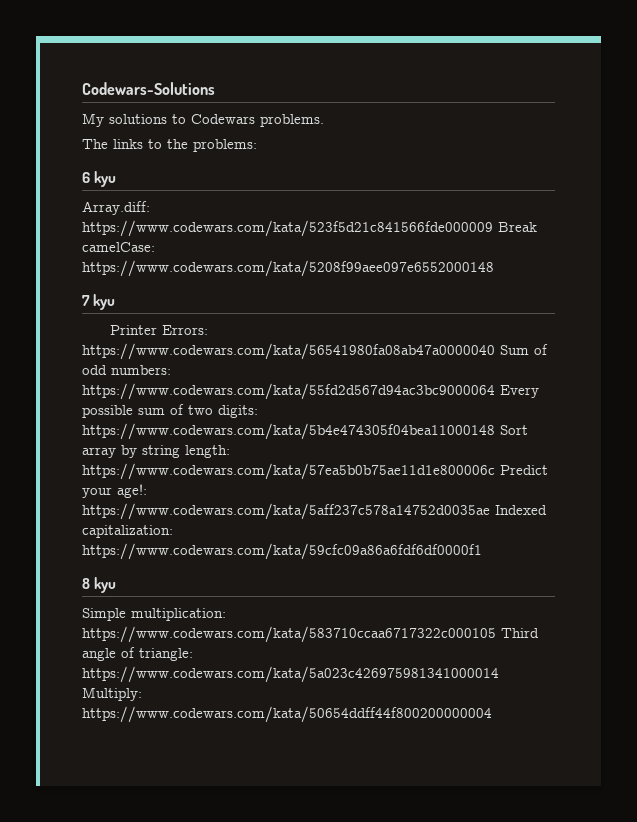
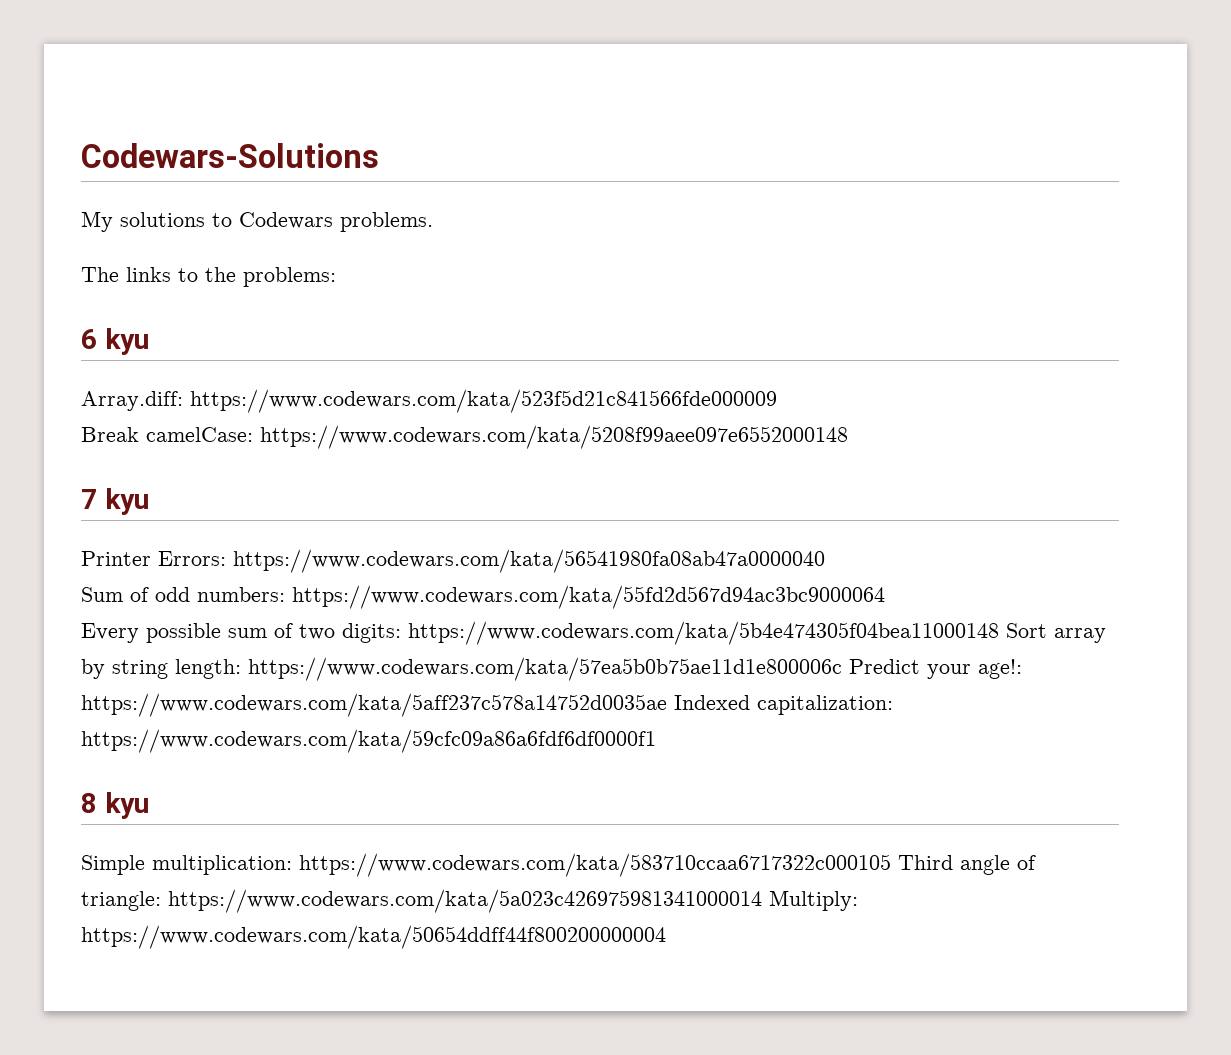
- Array.diff: https://www.codewars.com/kata/523f5d21c841566fde000009 Break camelCase: https://www.codewars.com/kata/5208f99aee097e6552000148
+ Array.diff: https://www.codewars.com/kata/523f5d21c841566fde000009
+ Break camelCase: https://www.codewars.com/kata/5208f99aee097e6552000148
- Printer Errors: https://www.codewars.com/kata/56541980fa08ab47a0000040 Sum of odd numbers: https://www.codewars.com/kata/55fd2d567d94ac3bc9000064 Every possible sum of two digits: https://www.codewars.com/kata/5b4e474305f04bea11000148 Sort array by string length: https://www.codewars.com/kata/57ea5b0b75ae11d1e800006c Predict your age!: https://www.codewars.com/kata/5aff237c578a14752d0035ae Indexed capitalization: https://www.codewars.com/kata/59cfc09a86a6fdf6df0000f1
+ Printer Errors: https://www.codewars.com/kata/56541980fa08ab47a0000040
+ Sum of odd numbers: https://www.codewars.com/kata/55fd2d567d94ac3bc9000064
+ Every possible sum of two digits: https://www.codewars.com/kata/5b4e474305f04bea11000148 Sort array by string length: https://www.codewars.com/kata/57ea5b0b75ae11d1e800006c Predict your age!: https://www.codewars.com/kata/5aff237c578a14752d0035ae Indexed capitalization: https://www.codewars.com/kata/59cfc09a86a6fdf6df0000f1

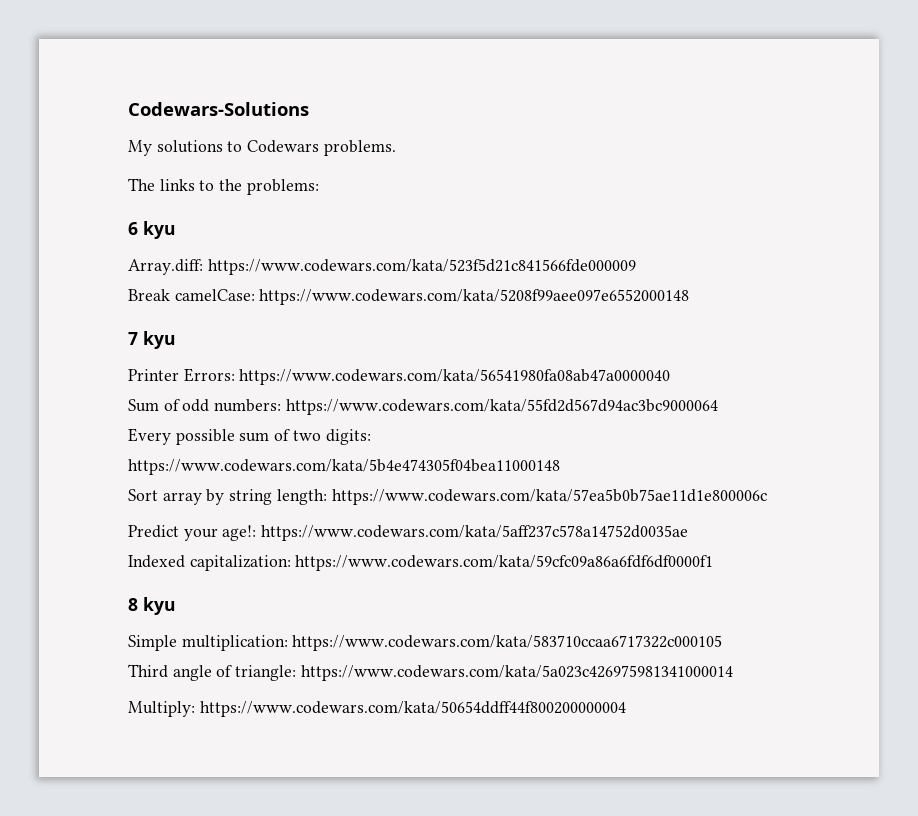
- Every possible sum of two digits: https://www.codewars.com/kata/5b4e474305f04bea11000148 Sort array by string length: https://www.codewars.com/kata/57ea5b0b75ae11d1e800006c Predict your age!: https://www.codewars.com/kata/5aff237c578a14752d0035ae Indexed capitalization: https://www.codewars.com/kata/59cfc09a86a6fdf6df0000f1
+ Every possible sum of two digits: https://www.codewars.com/kata/5b4e474305f04bea11000148
+ Sort array by string length: https://www.codewars.com/kata/57ea5b0b75ae11d1e800006c
+ Predict your age!: https://www.codewars.com/kata/5aff237c578a14752d0035ae
+ Indexed capitalization: https://www.codewars.com/kata/59cfc09a86a6fdf6df0000f1
- Simple multiplication: https://www.codewars.com/kata/583710ccaa6717322c000105 Third angle of triangle: https://www.codewars.com/kata/5a023c426975981341000014 Multiply: https://www.codewars.com/kata/50654ddff44f800200000004
+ Simple multiplication: https://www.codewars.com/kata/583710ccaa6717322c000105
+ Third angle of triangle: https://www.codewars.com/kata/5a023c426975981341000014
+ Multiply: https://www.codewars.com/kata/50654ddff44f800200000004

